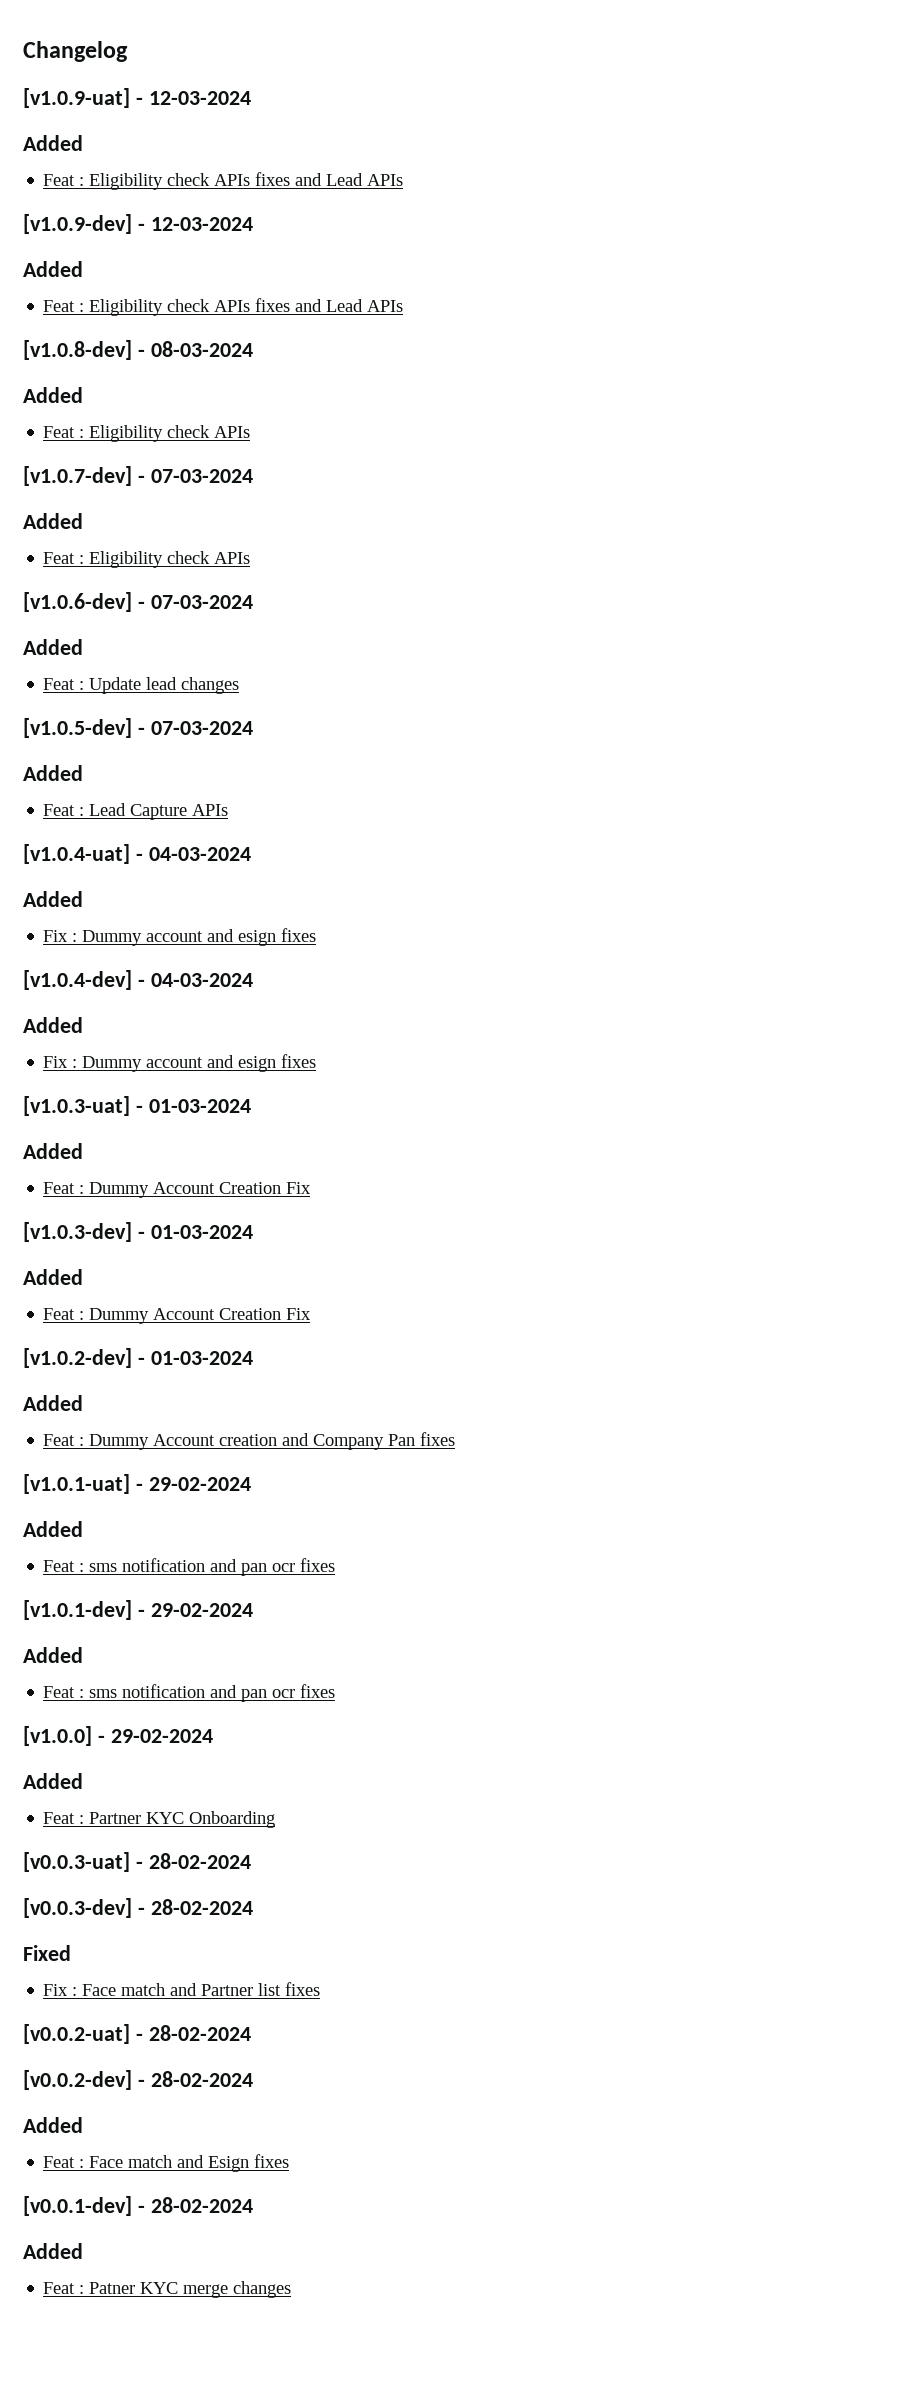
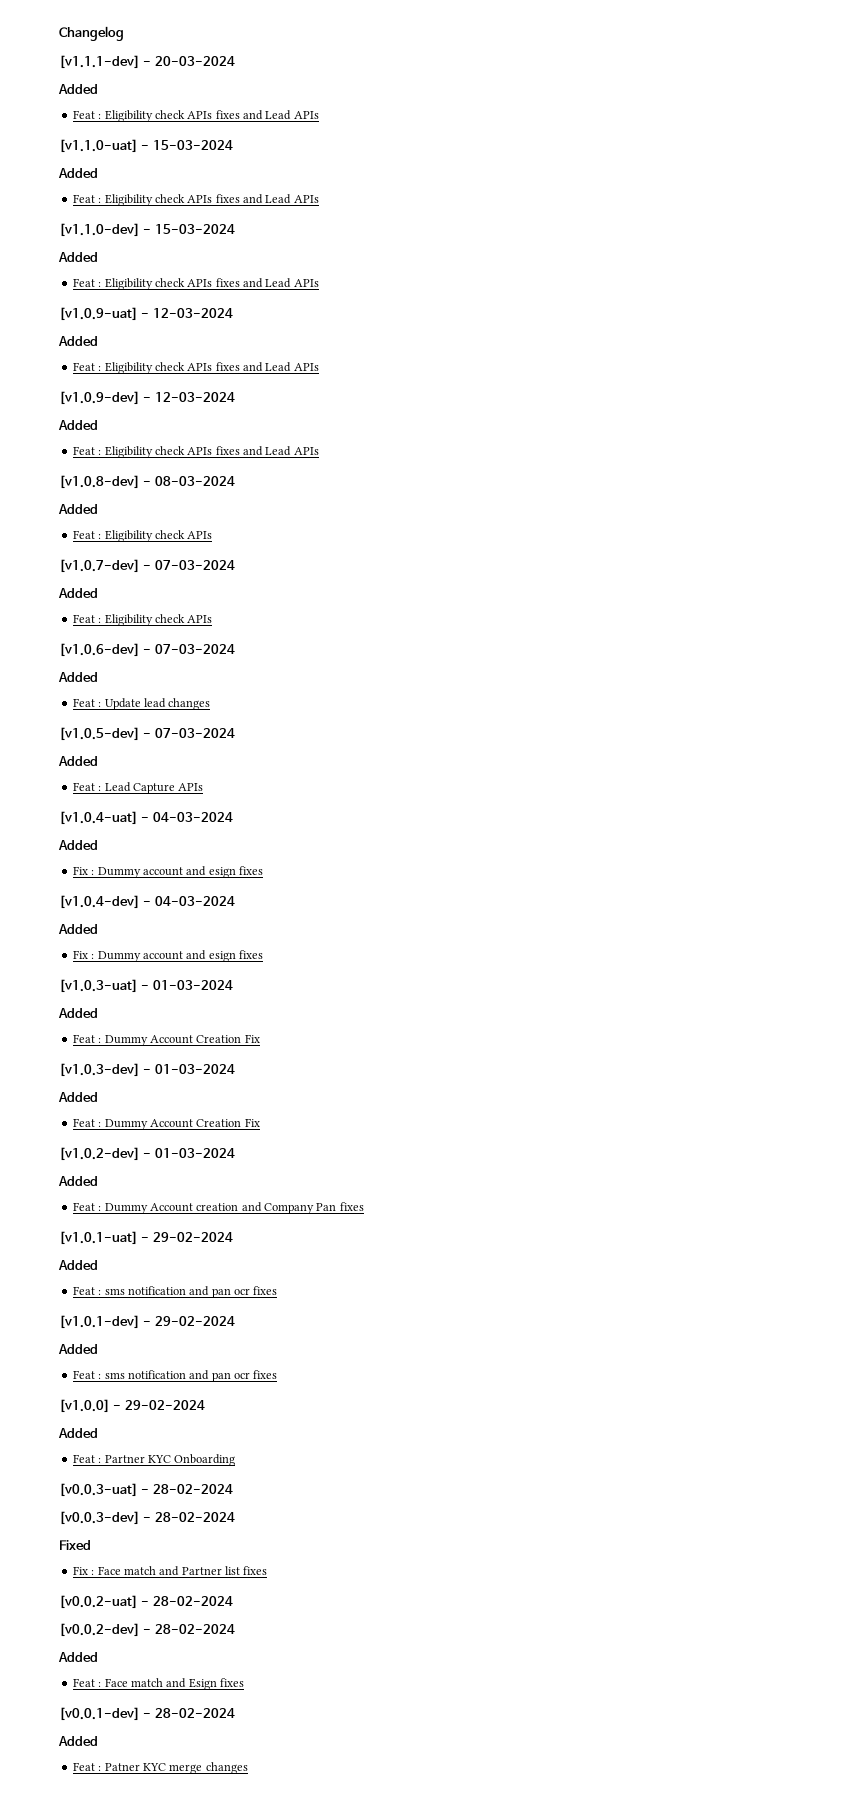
+ [v1.1.1-dev] - 20-03-2024
+ Added
+ Feat : Eligibility check APIs fixes and Lead APIs
+ [v1.1.0-uat] - 15-03-2024
+ Added
+ Feat : Eligibility check APIs fixes and Lead APIs
+ [v1.1.0-dev] - 15-03-2024
+ Added
+ Feat : Eligibility check APIs fixes and Lead APIs

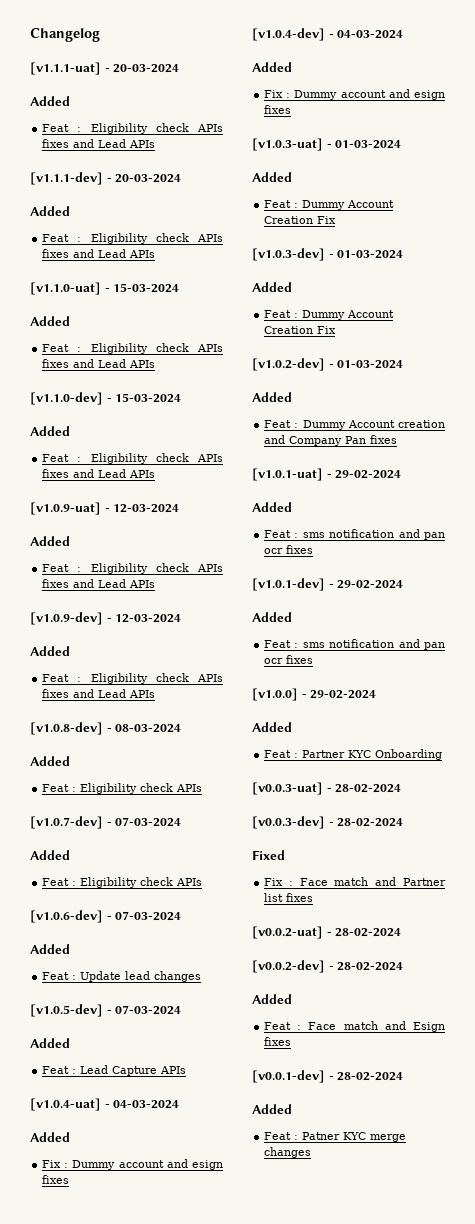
+ [v1.1.1-uat] - 20-03-2024
+ Added
+ Feat : Eligibility check APIs fixes and Lead APIs

